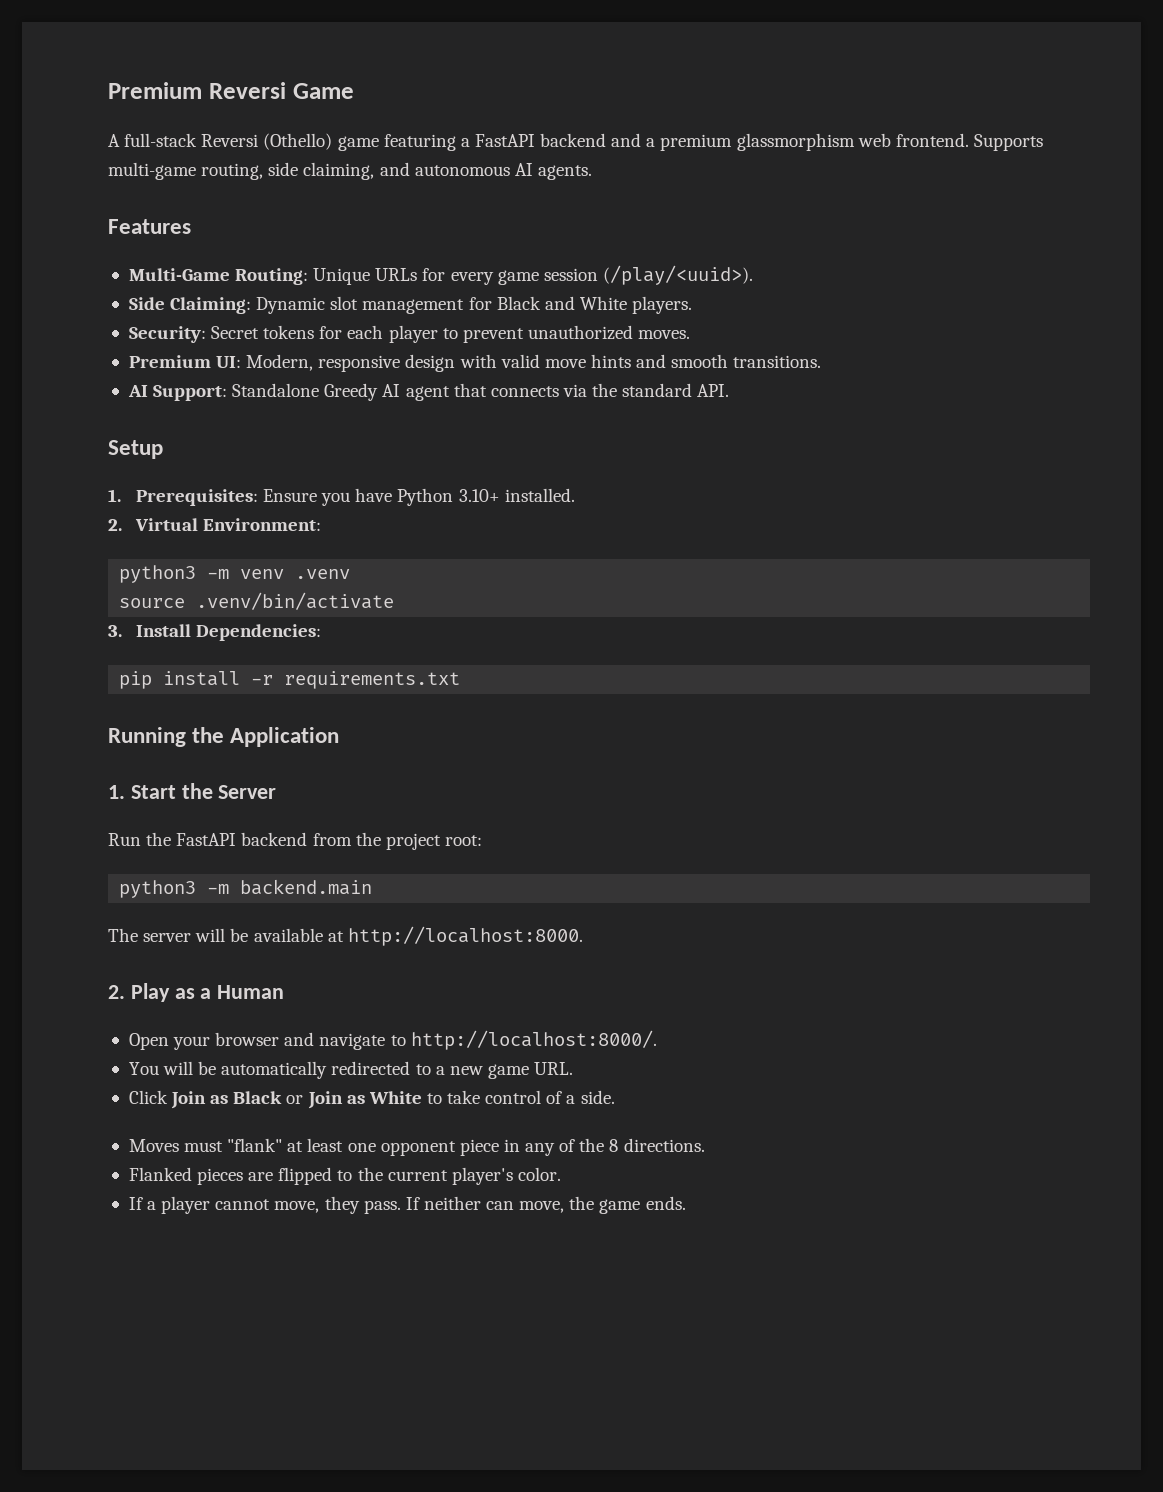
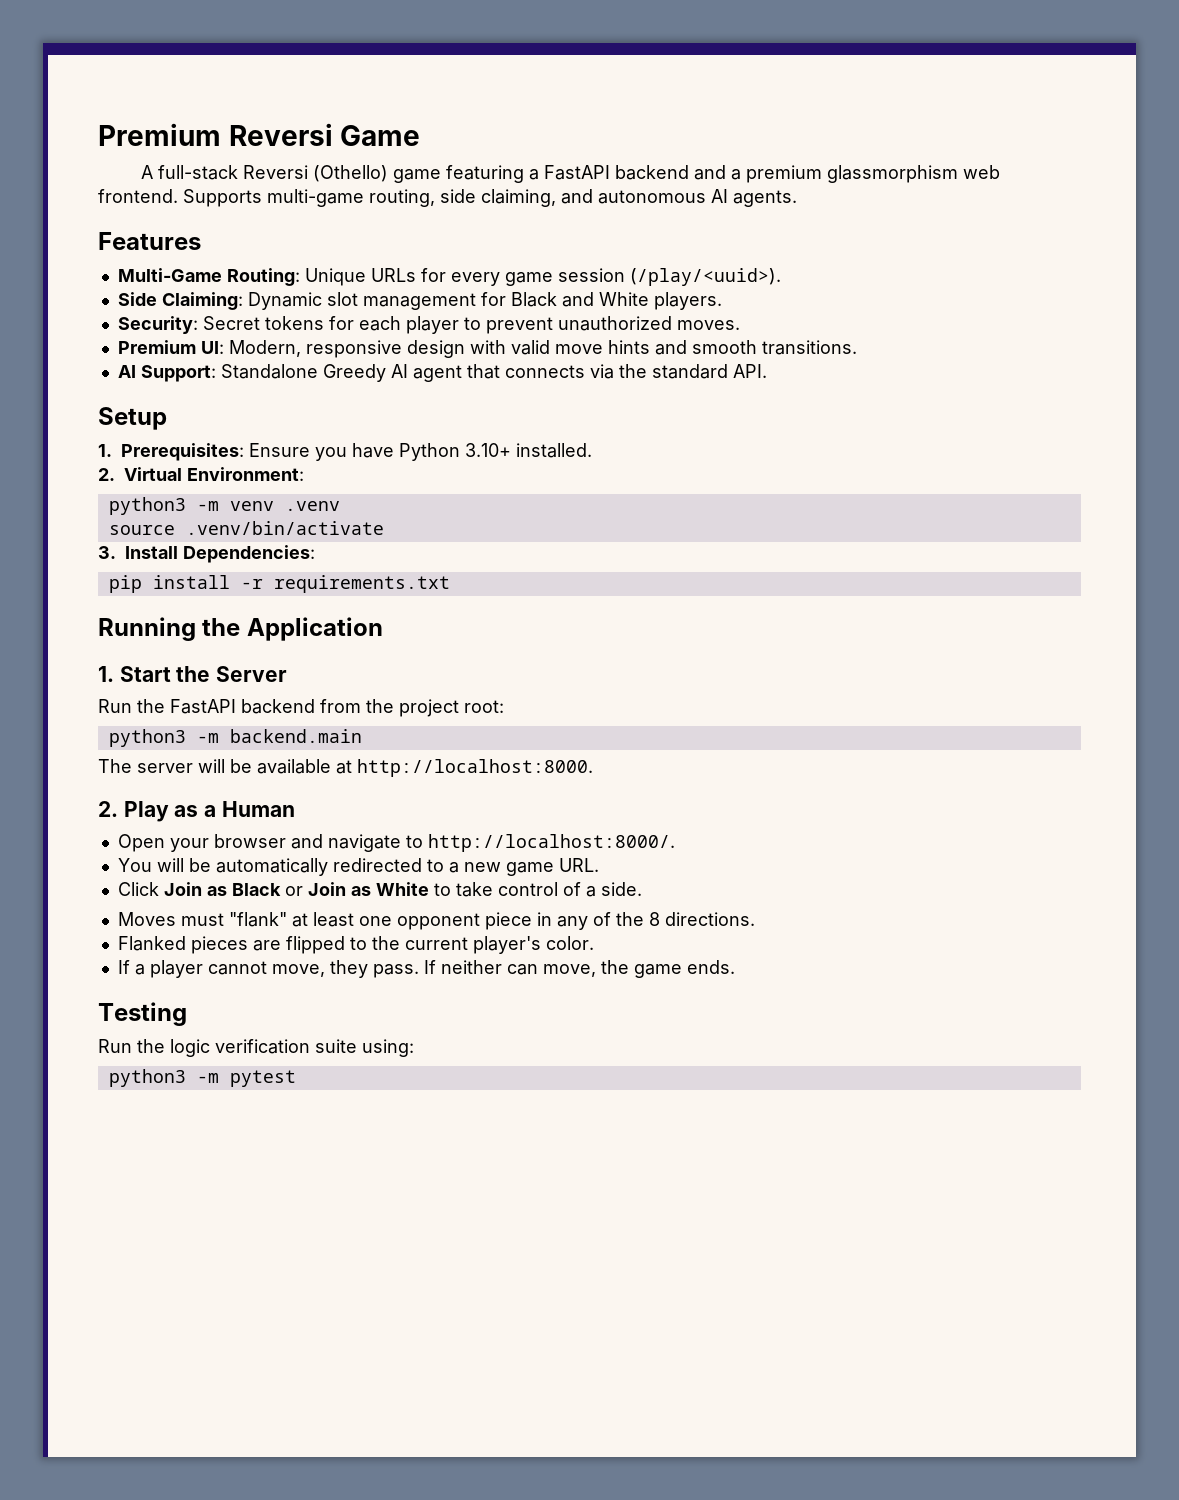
+ Testing
+ Run the logic verification suite using:
+ python3 -m pytest

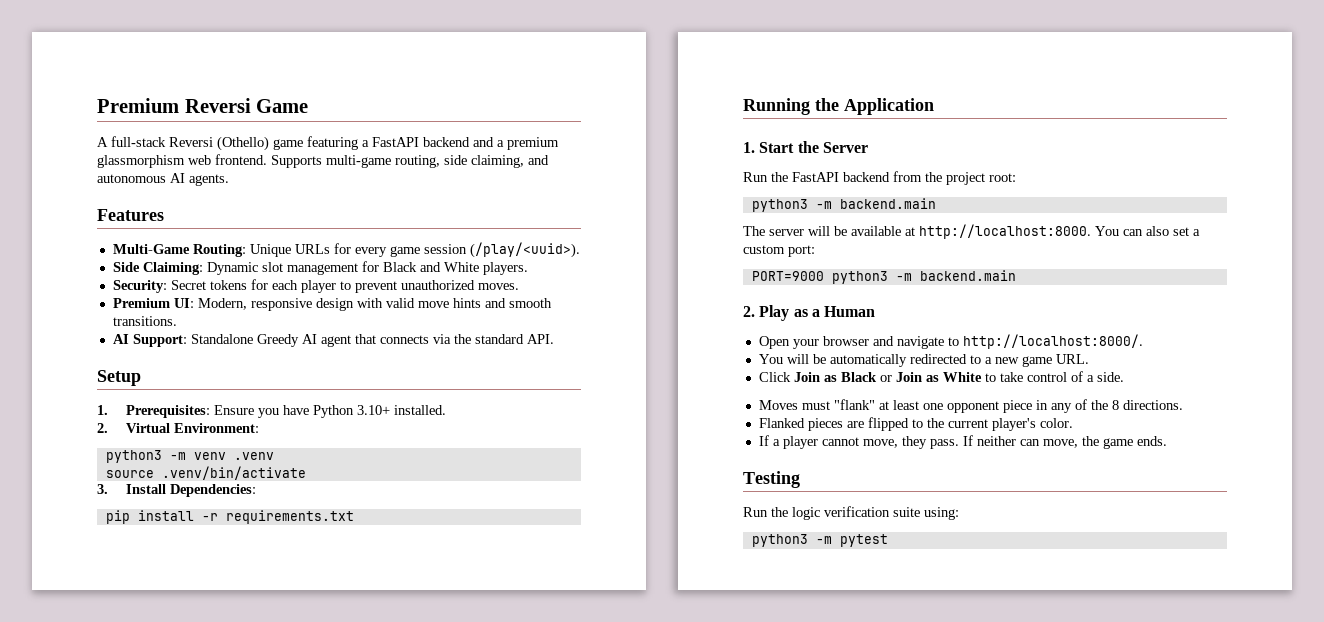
+ You can also set a custom port:
+ PORT=9000 python3 -m backend.main

